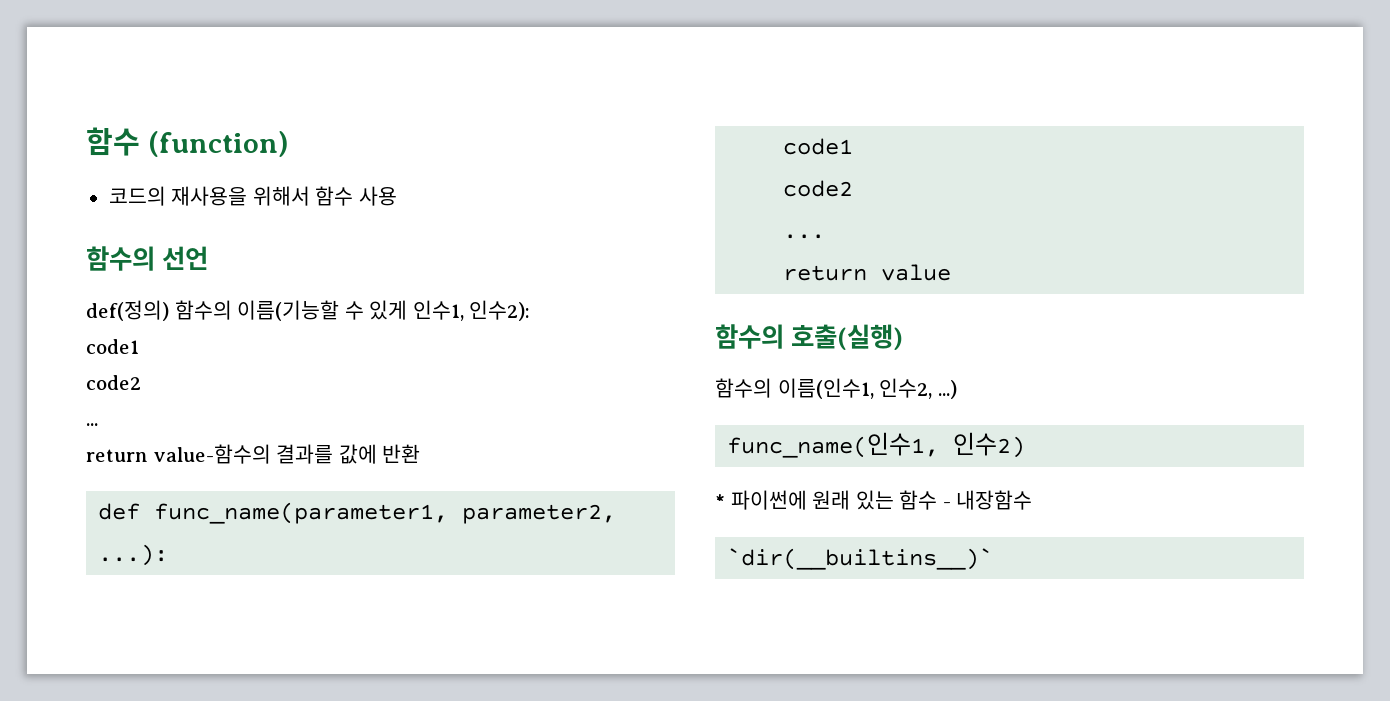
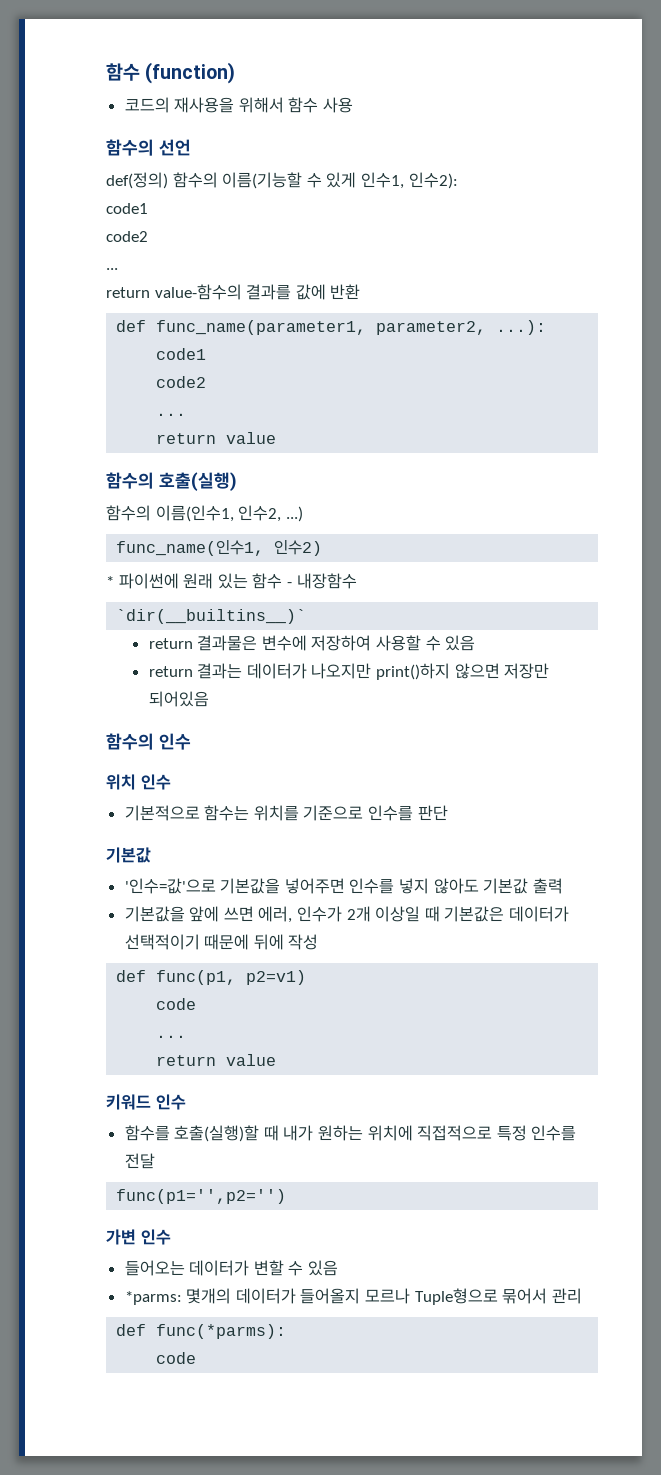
+ return 결과물은 변수에 저장하여 사용할 수 있음
+ return 결과는 데이터가 나오지만 print()하지 않으면 저장만 되어있음
+ 함수의 인수
+ 위치 인수
+ 기본적으로 함수는 위치를 기준으로 인수를 판단
+ 기본값
+ '인수=값'으로 기본값을 넣어주면 인수를 넣지 않아도 기본값 출력
+ 기본값을 앞에 쓰면 에러, 인수가 2개 이상일 때 기본값은 데이터가 선택적이기 때문에 뒤에 작성
+ def func(p1, p2=v1)
+ code
+ ...
+ return value
+ 키워드 인수
+ 함수를 호출(실행)할 때 내가 원하는 위치에 직접적으로 특정 인수를 전달
+ func(p1='',p2='')
+ 가변 인수
+ 들어오는 데이터가 변할 수 있음
+ *parms: 몇개의 데이터가 들어올지 모르나 Tuple형으로 묶어서 관리
+ def func(*parms):
+ code

